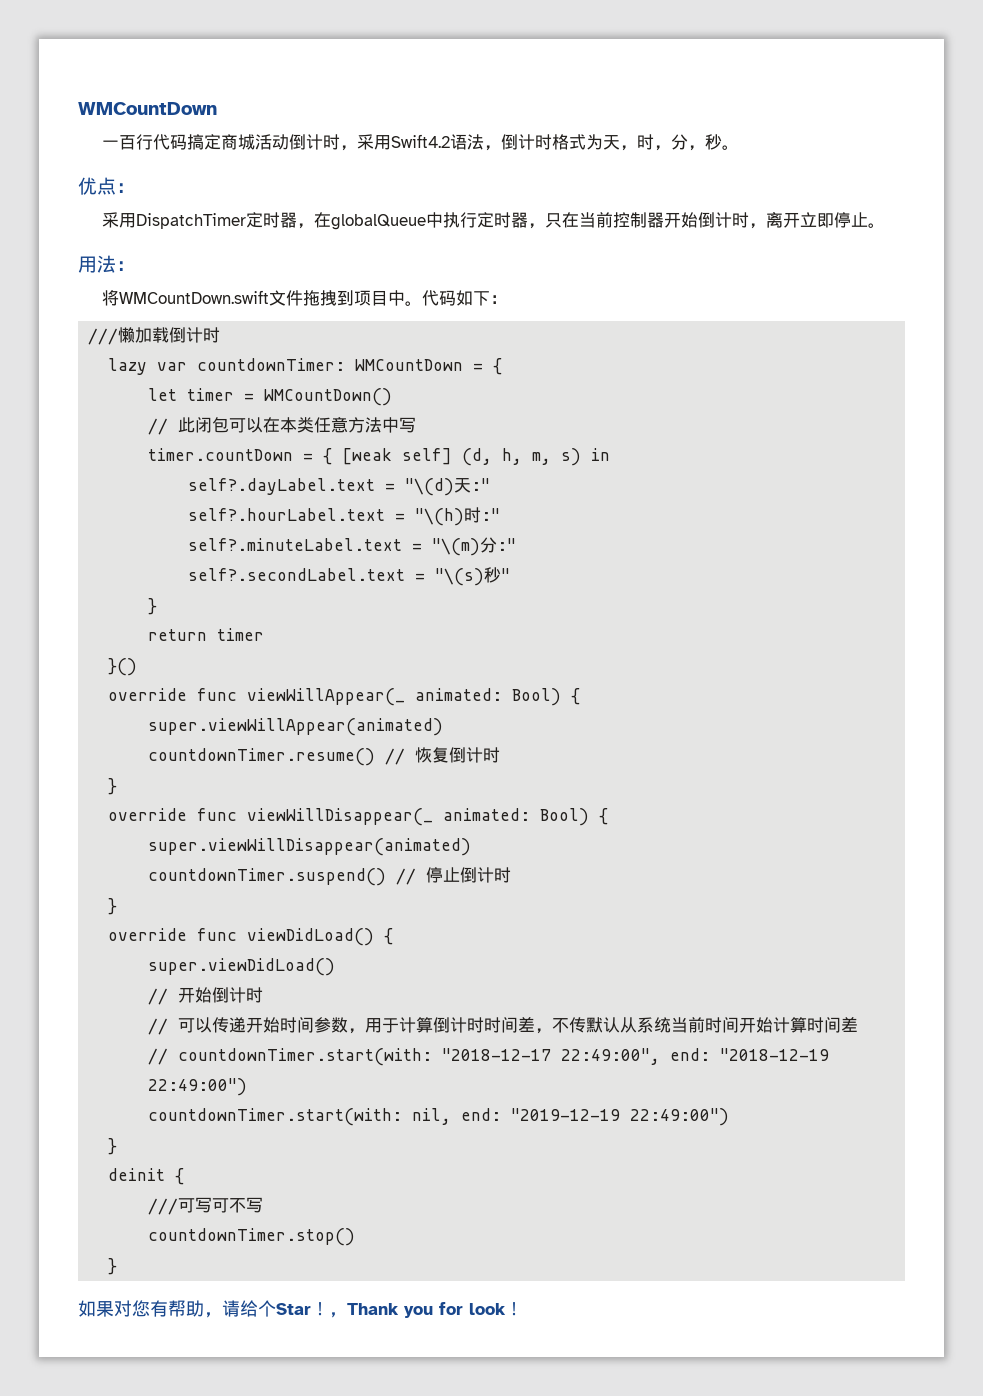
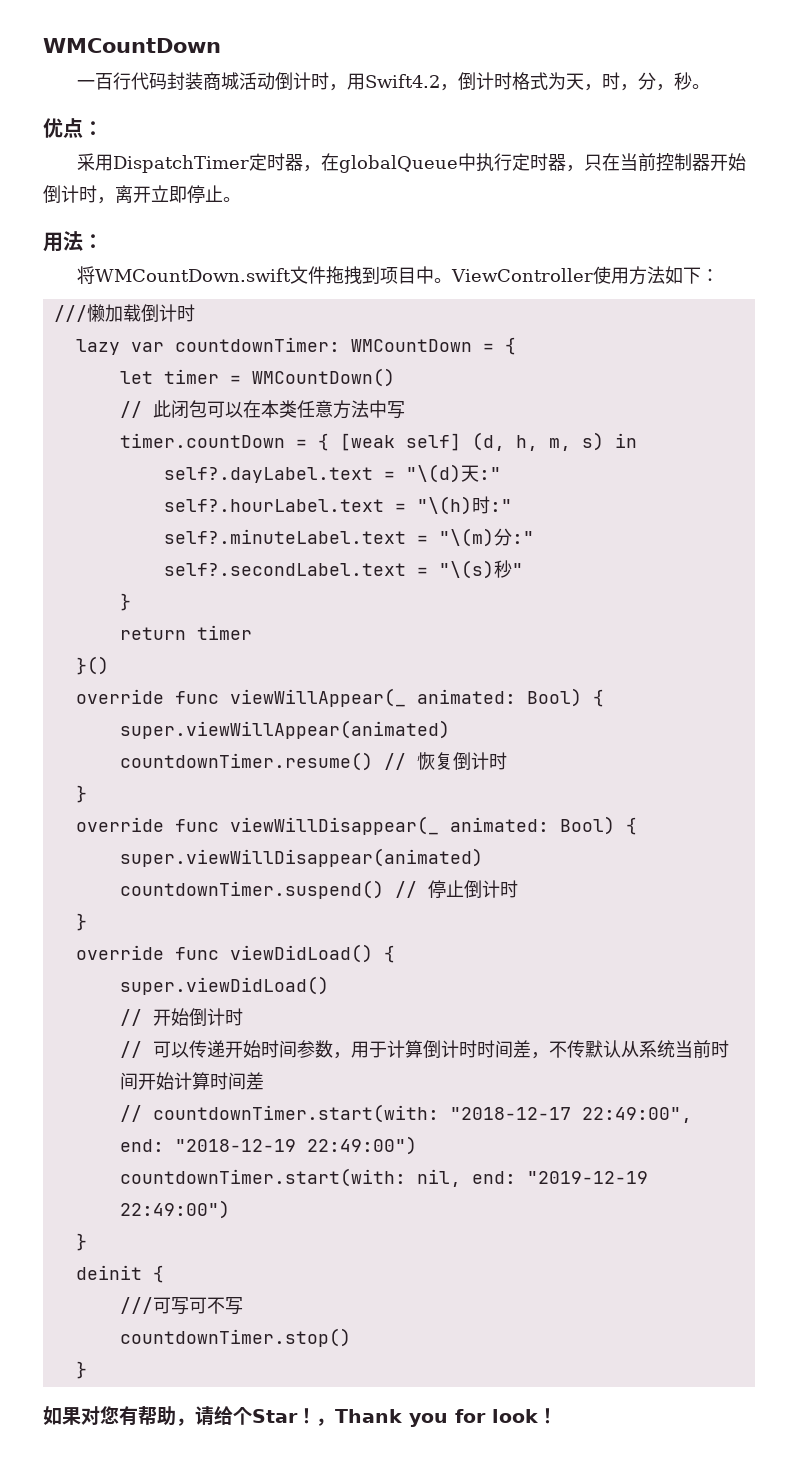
- 一百行代码搞定商城活动倒计时，采用Swift4.2语法，倒计时格式为天，时，分，秒。
+ 一百行代码封装商城活动倒计时，用Swift4.2，倒计时格式为天，时，分，秒。
- 代码如下：
+ ViewController使用方法如下：

